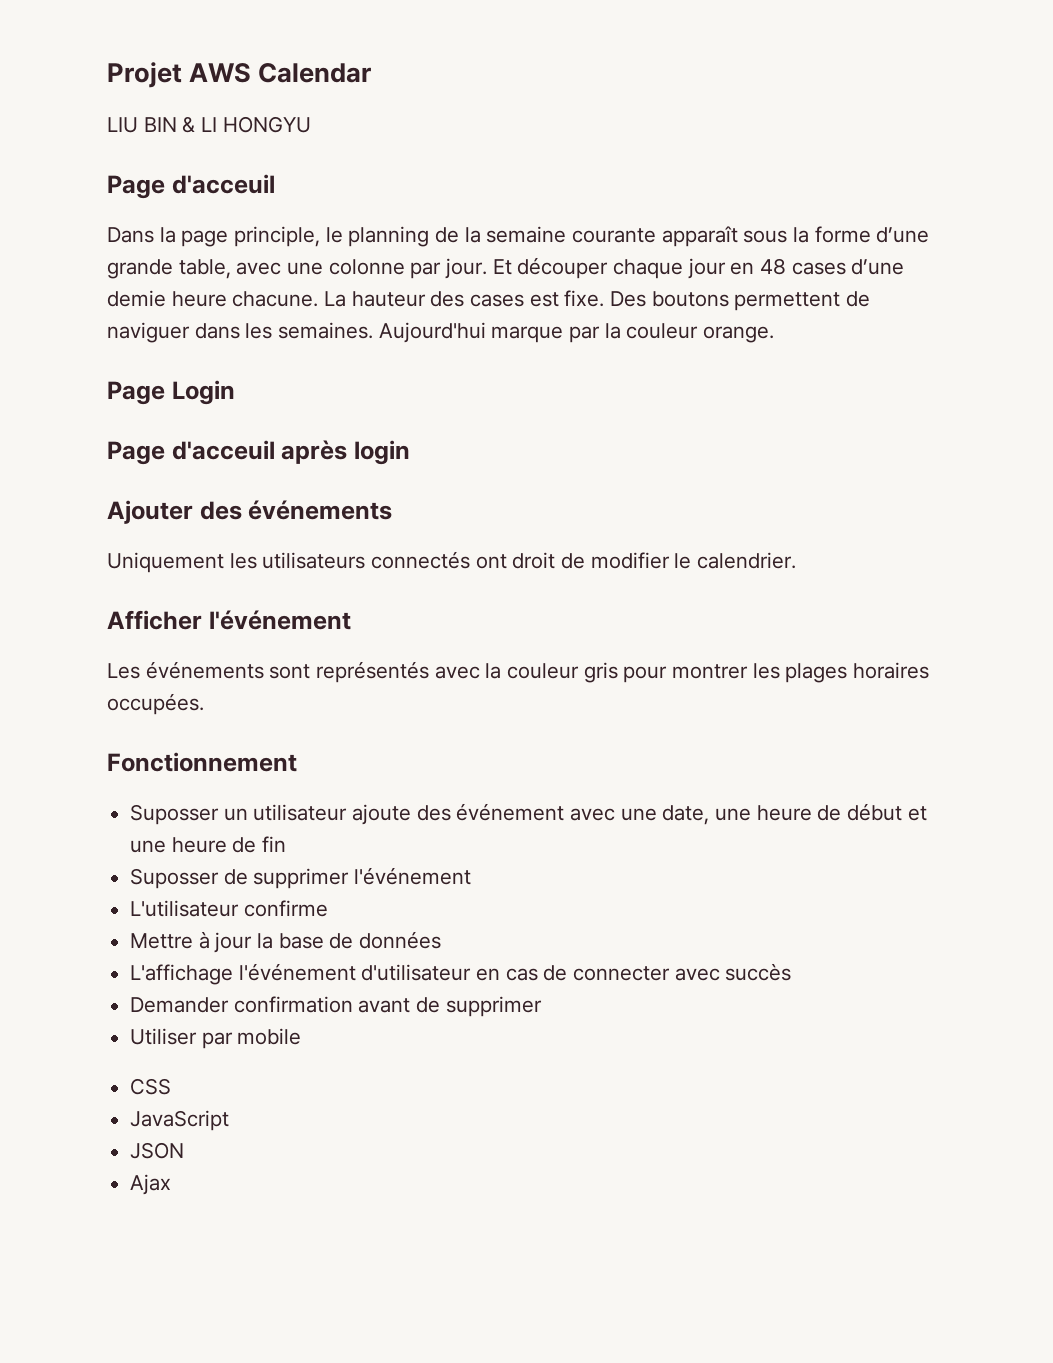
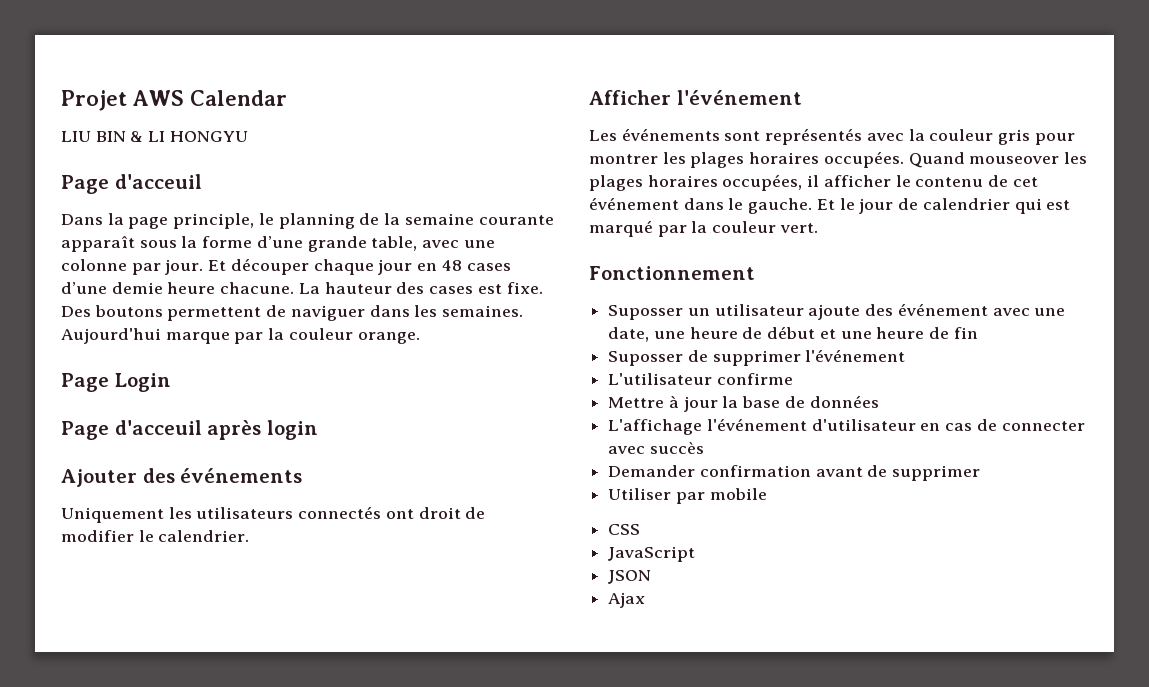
+ Quand mouseover les plages horaires occupées, il afficher le contenu de cet événement dans le gauche. Et le jour de calendrier qui est marqué par la couleur vert.

